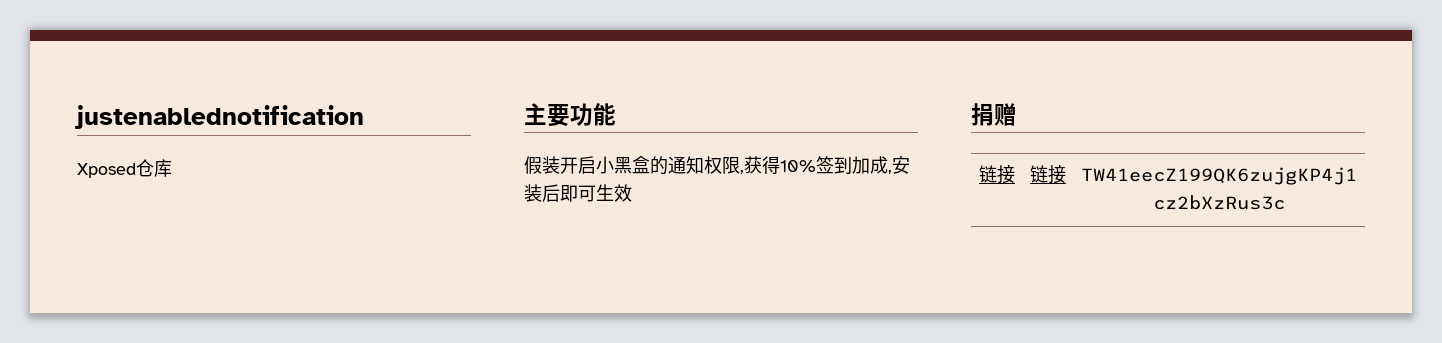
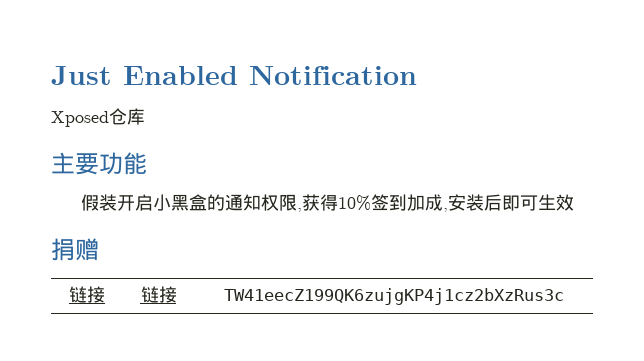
- justenablednotification
+ Just Enabled Notification

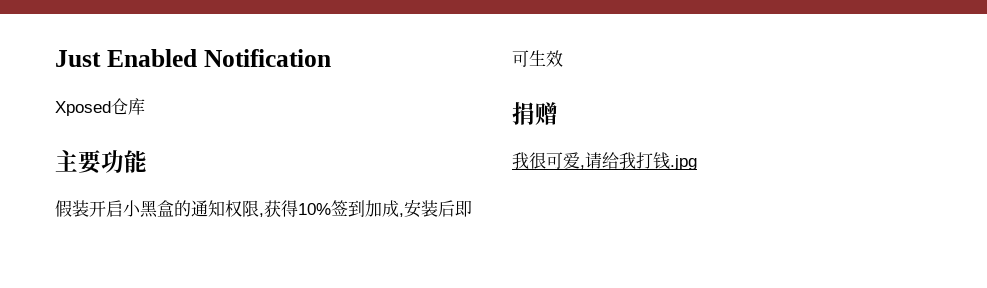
- 链接 | 链接 | TW41eecZ199QK6zujgKP4j1cz2bXzRus3c
+ 我很可爱,请给我打钱.jpg

